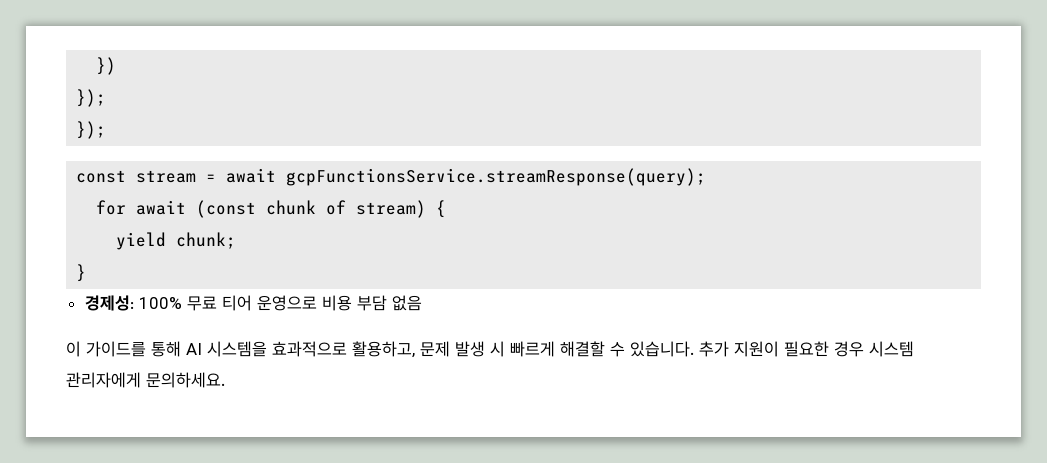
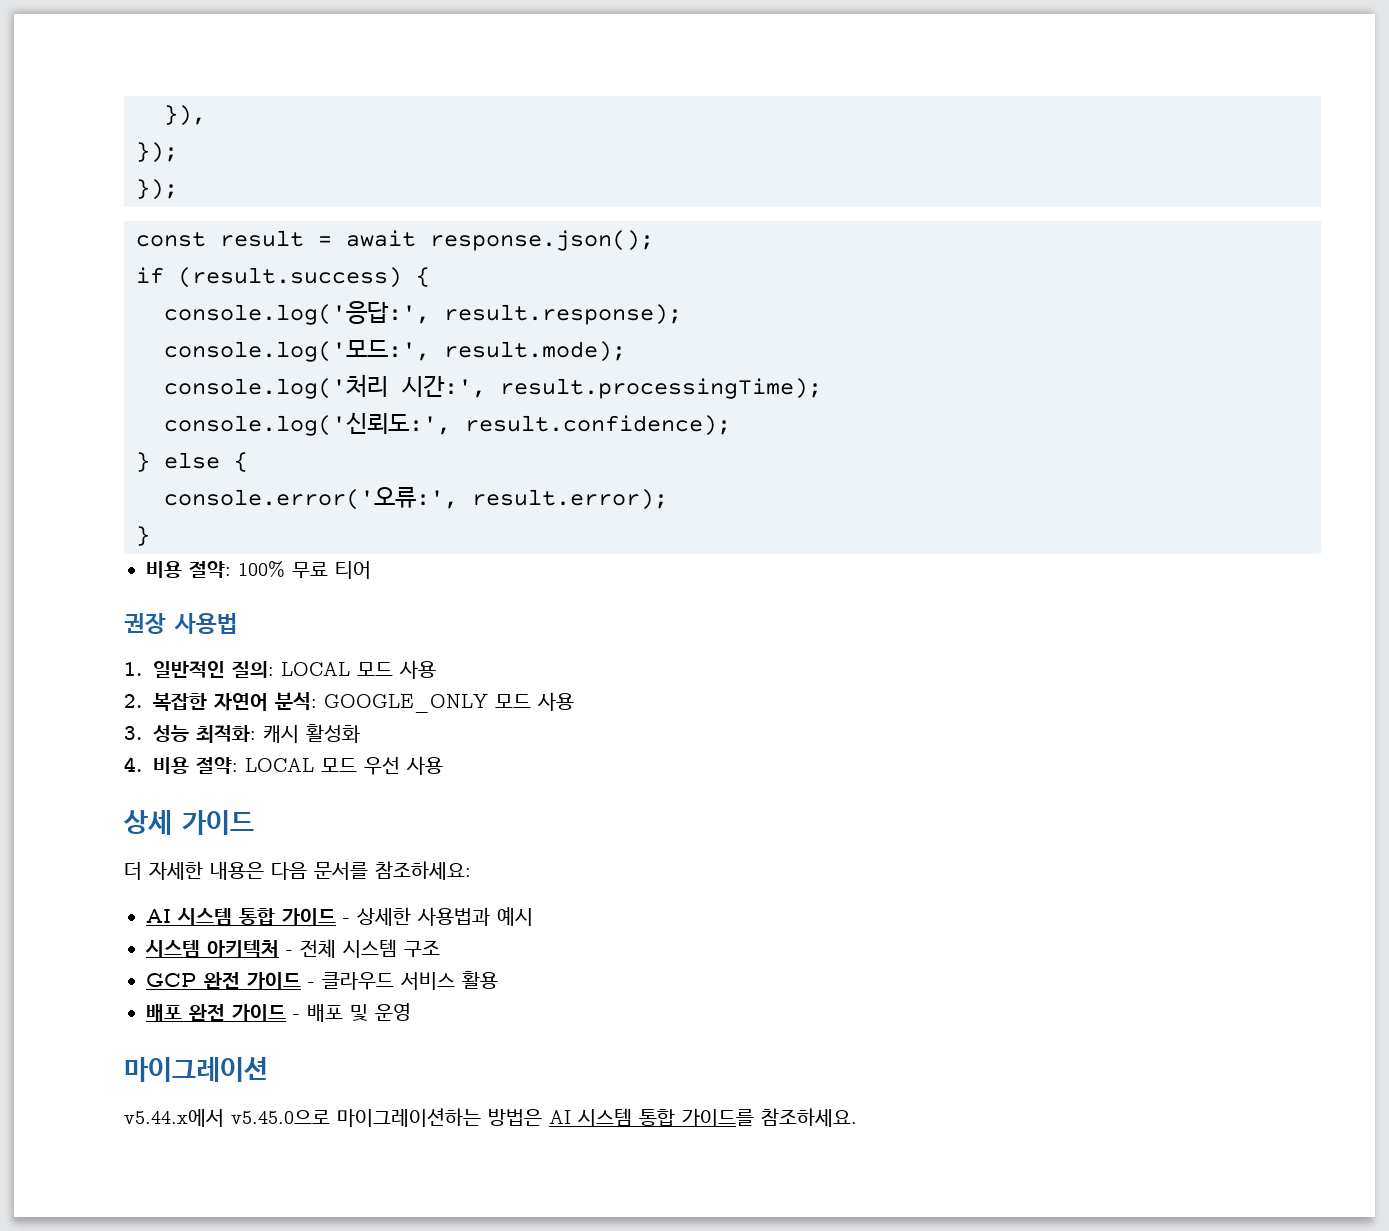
- })
+ }),
- const stream = await gcpFunctionsService.streamResponse(query);
- for await (const chunk of stream) {
- yield chunk;
+ const result = await response.json();
+ if (result.success) {
+ console.log('응답:', result.response);
+ console.log('모드:', result.mode);
+ console.log('처리 시간:', result.processingTime);
+ console.log('신뢰도:', result.confidence);
+ } else {
+ console.error('오류:', result.error);
- 경제성: 100% 무료 티어 운영으로 비용 부담 없음
- 이 가이드를 통해 AI 시스템을 효과적으로 활용하고, 문제 발생 시 빠르게 해결할 수 있습니다. 추가 지원이 필요한 경우 시스템 관리자에게 문의하세요.
+ 비용 절약: 100% 무료 티어
+ 권장 사용법
+ 1. 일반적인 질의: LOCAL 모드 사용
+ 2. 복잡한 자연어 분석: GOOGLE_ONLY 모드 사용
+ 3. 성능 최적화: 캐시 활성화
+ 4. 비용 절약: LOCAL 모드 우선 사용
+ 상세 가이드
+ 더 자세한 내용은 다음 문서를 참조하세요:
+ AI 시스템 통합 가이드 - 상세한 사용법과 예시
+ 시스템 아키텍처 - 전체 시스템 구조
+ GCP 완전 가이드 - 클라우드 서비스 활용
+ 배포 완전 가이드 - 배포 및 운영
+ 마이그레이션
+ v5.44.x에서 v5.45.0으로 마이그레이션하는 방법은 AI 시스템 통합 가이드를 참조하세요.

